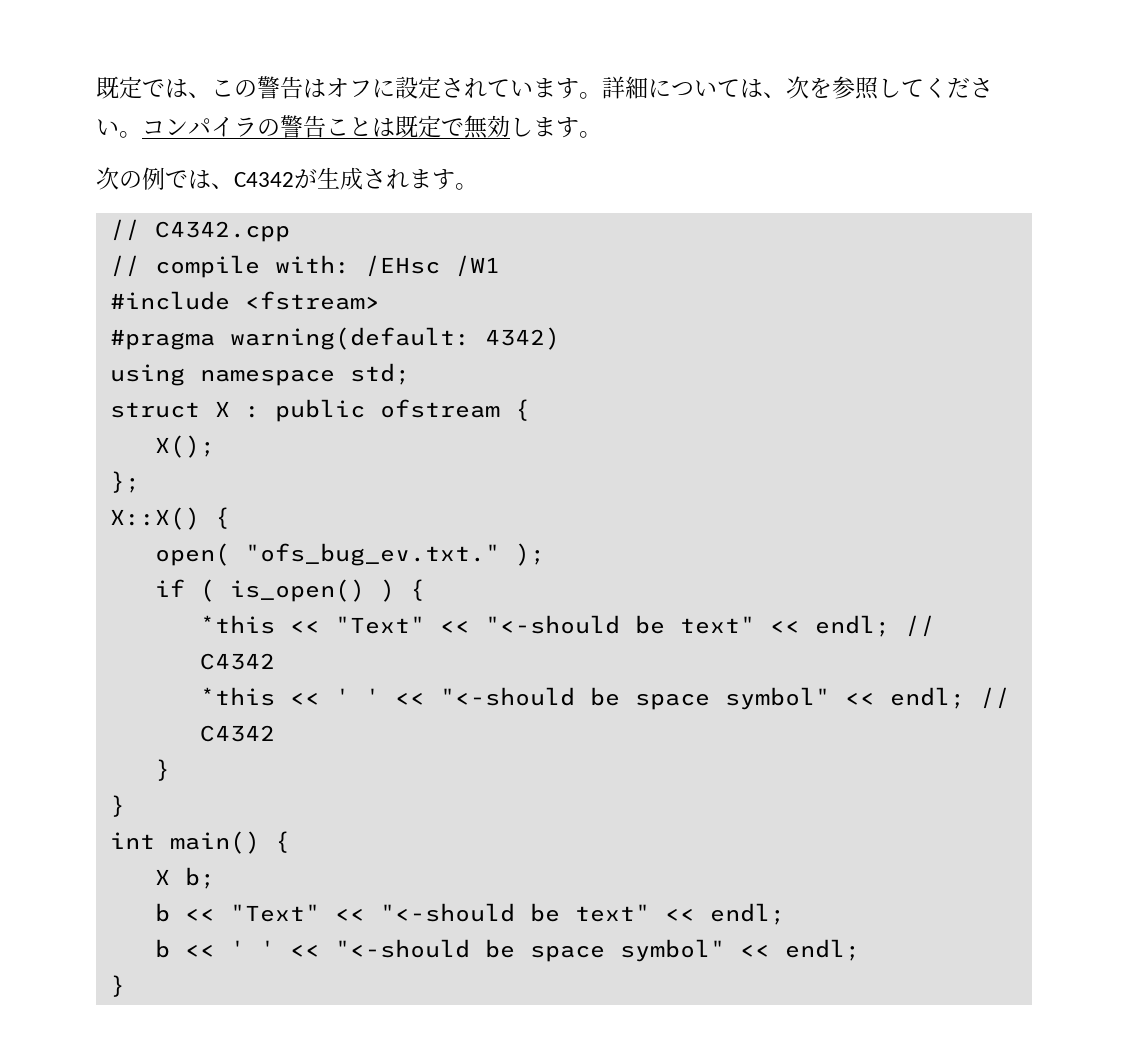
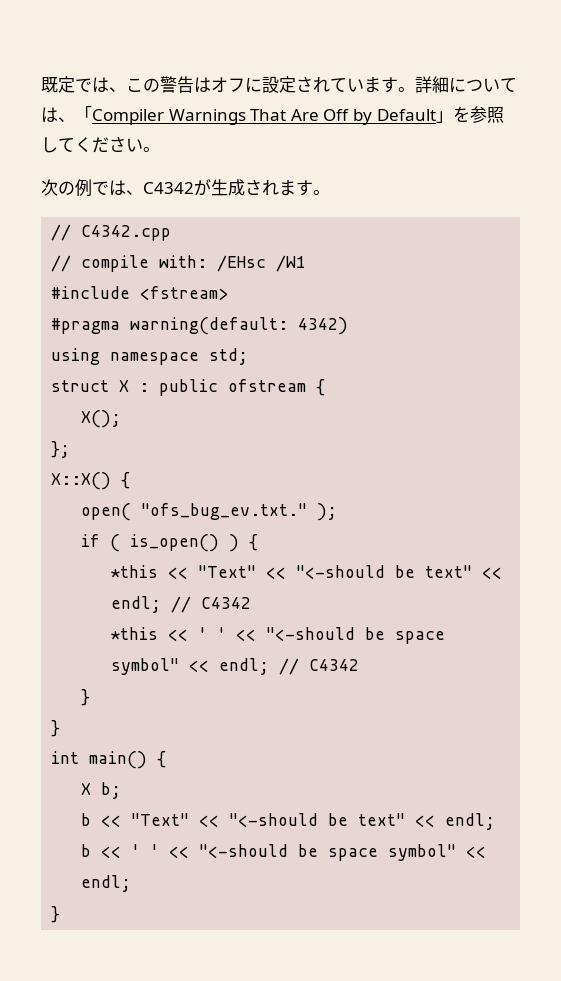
- 詳細については、次を参照してください。コンパイラの警告ことは既定で無効します。
+ 詳細については、「Compiler Warnings That Are Off by Default」を参照してください。

